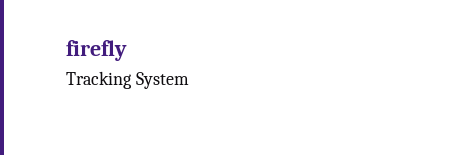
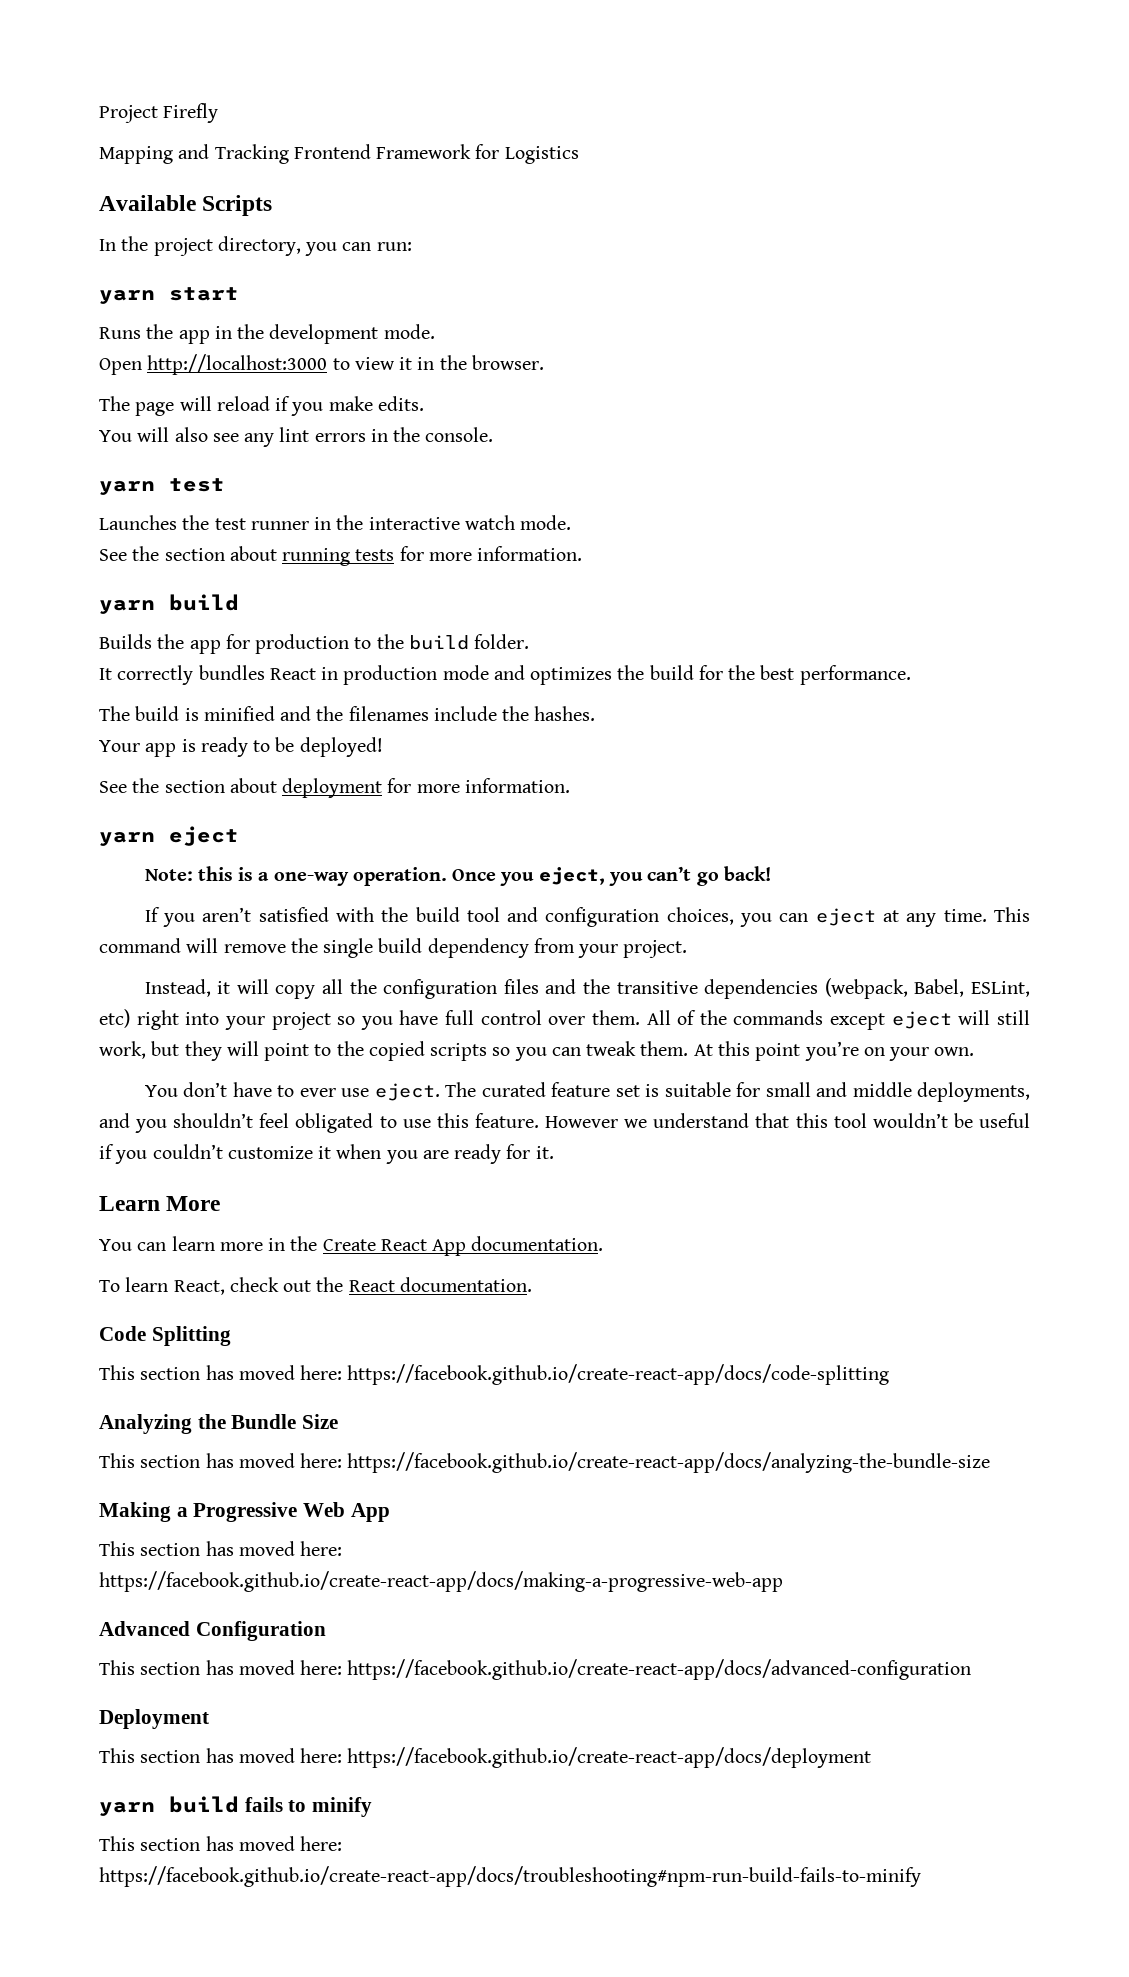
- firefly
- Tracking System
+ Project Firefly
+ Mapping and Tracking Frontend Framework for Logistics
+ Available Scripts
+ In the project directory, you can run:
+ yarn start
+ Runs the app in the development mode.
+ Open http://localhost:3000 to view it in the browser.
+ The page will reload if you make edits.
+ You will also see any lint errors in the console.
+ yarn test
+ Launches the test runner in the interactive watch mode.
+ See the section about running tests for more information.
+ yarn build
+ Builds the app for production to the build folder.
+ It correctly bundles React in production mode and optimizes the build for the best performance.
+ The build is minified and the filenames include the hashes.
+ Your app is ready to be deployed!
+ See the section about deployment for more information.
+ yarn eject
+ Note: this is a one-way operation. Once you eject, you can’t go back!
+ If you aren’t satisfied with the build tool and configuration choices, you can eject at any time. This command will remove the single build dependency from your project.
+ Instead, it will copy all the configuration files and the transitive dependencies (webpack, Babel, ESLint, etc) right into your project so you have full control over them. All of the commands except eject will still work, but they will point to the copied scripts so you can tweak them. At this point you’re on your own.
+ You don’t have to ever use eject. The curated feature set is suitable for small and middle deployments, and you shouldn’t feel obligated to use this feature. However we understand that this tool wouldn’t be useful if you couldn’t customize it when you are ready for it.
+ Learn More
+ You can learn more in the Create React App documentation.
+ To learn React, check out the React documentation.
+ Code Splitting
+ This section has moved here: https://facebook.github.io/create-react-app/docs/code-splitting
+ Analyzing the Bundle Size
+ This section has moved here: https://facebook.github.io/create-react-app/docs/analyzing-the-bundle-size
+ Making a Progressive Web App
+ This section has moved here: https://facebook.github.io/create-react-app/docs/making-a-progressive-web-app
+ Advanced Configuration
+ This section has moved here: https://facebook.github.io/create-react-app/docs/advanced-configuration
+ Deployment
+ This section has moved here: https://facebook.github.io/create-react-app/docs/deployment
+ yarn build fails to minify
+ This section has moved here: https://facebook.github.io/create-react-app/docs/troubleshooting#npm-run-build-fails-to-minify

